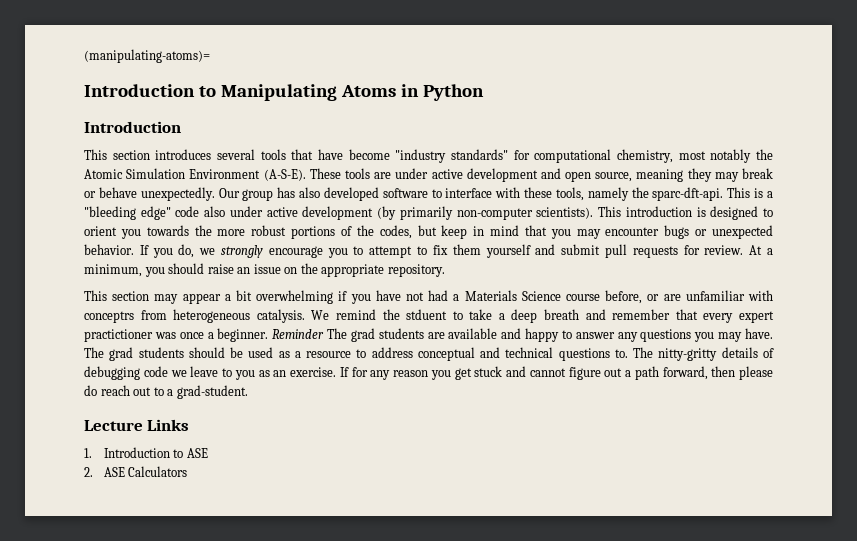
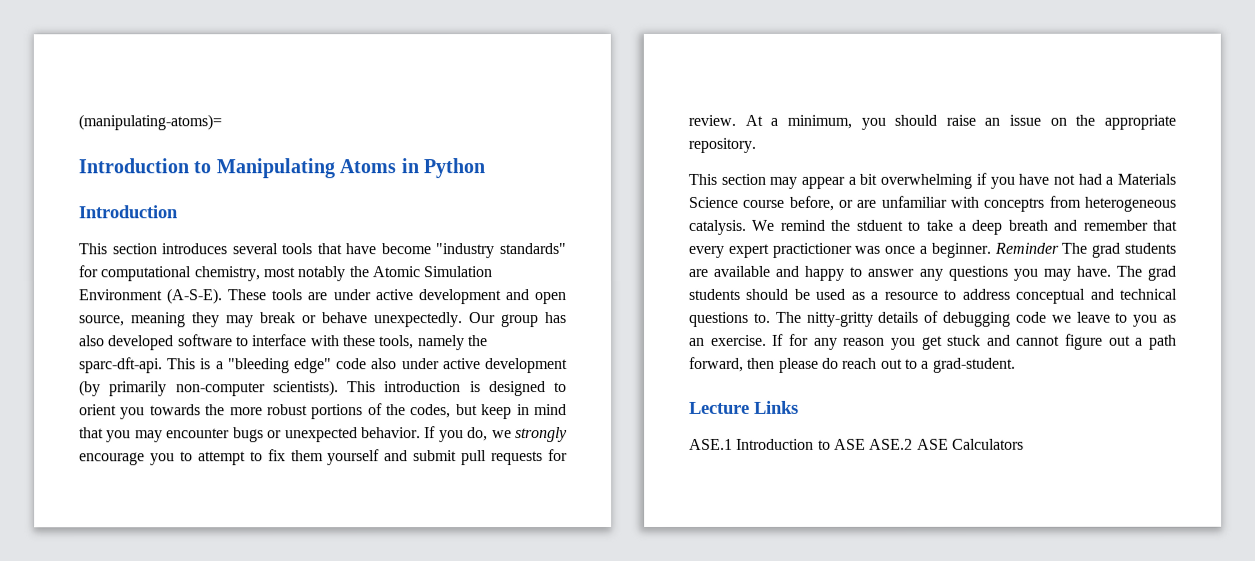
- 1. Introduction to ASE
- 2. ASE Calculators
+ ASE.1 Introduction to ASE ASE.2 ASE Calculators

